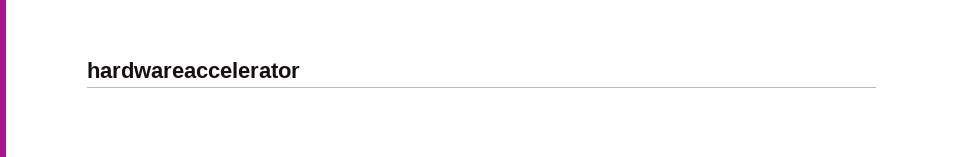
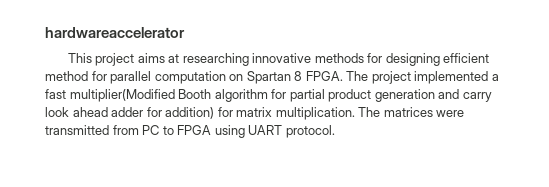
+ This project aims at researching innovative methods for designing efficient method for parallel computation on Spartan 8 FPGA. The project implemented a fast multiplier(Modified Booth algorithm for partial product generation and carry look ahead adder for addition) for matrix multiplication. The matrices were transmitted from PC to FPGA using UART protocol.

